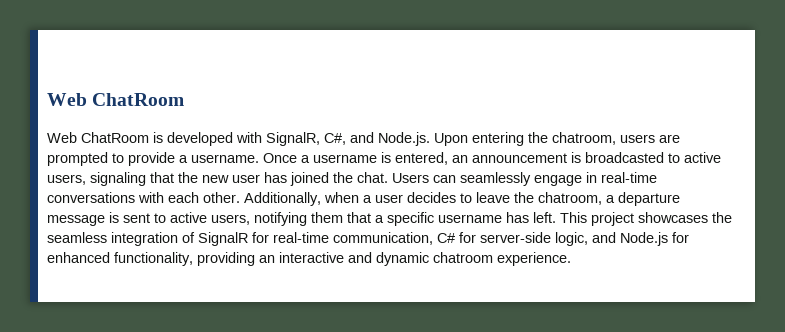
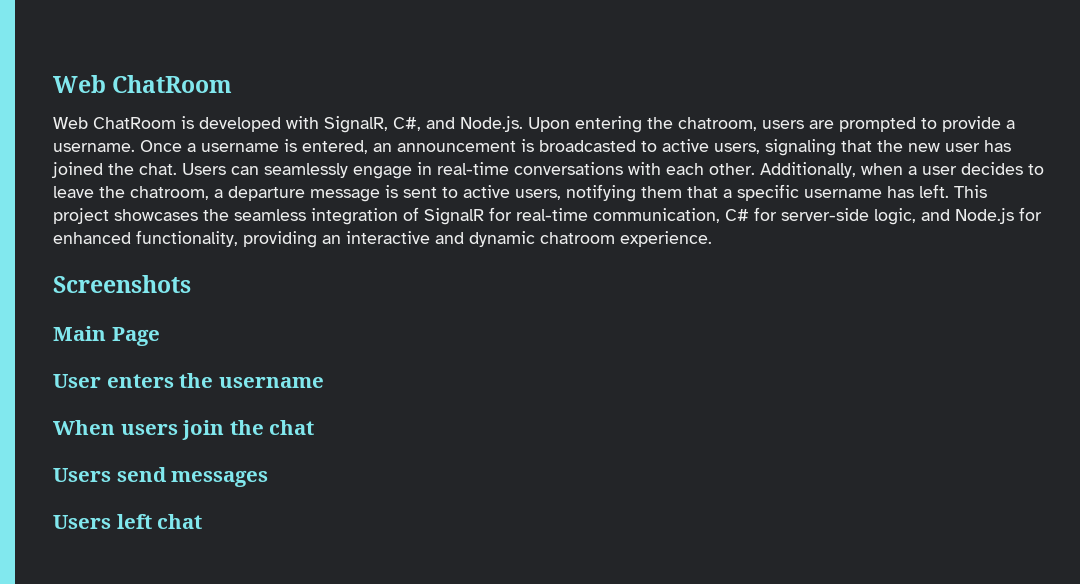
+ Screenshots
+ Main Page
+ User enters the username
+ When users join the chat
+ Users send messages
+ Users left chat

